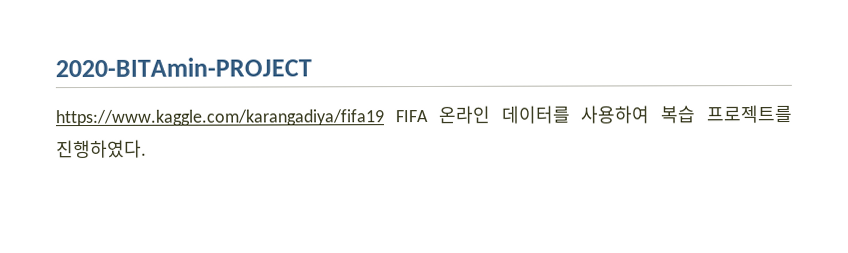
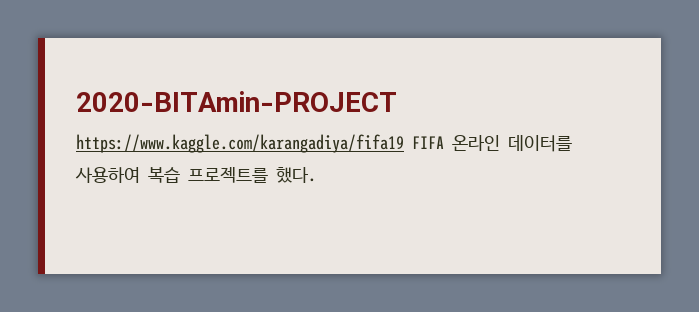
- https://www.kaggle.com/karangadiya/fifa19 FIFA 온라인 데이터를 사용하여 복습 프로젝트를 진행하였다.
+ https://www.kaggle.com/karangadiya/fifa19 FIFA 온라인 데이터를 사용하여 복습 프로젝트를 했다.

